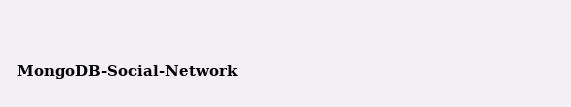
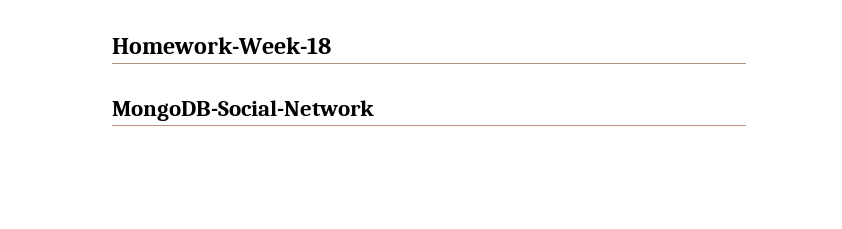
+ Homework-Week-18

